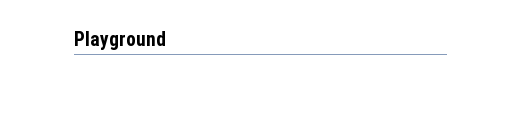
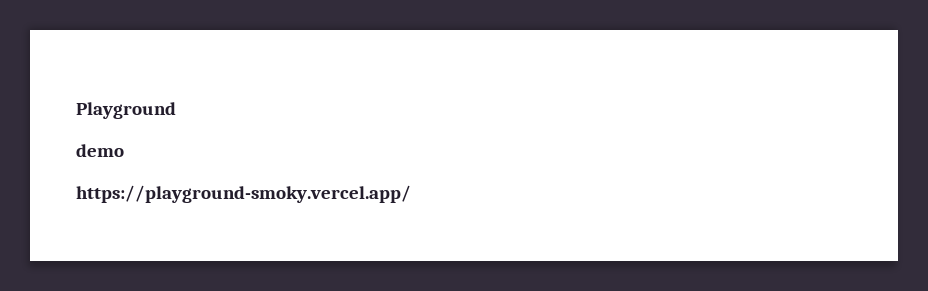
+ demo
+ https://playground-smoky.vercel.app/

